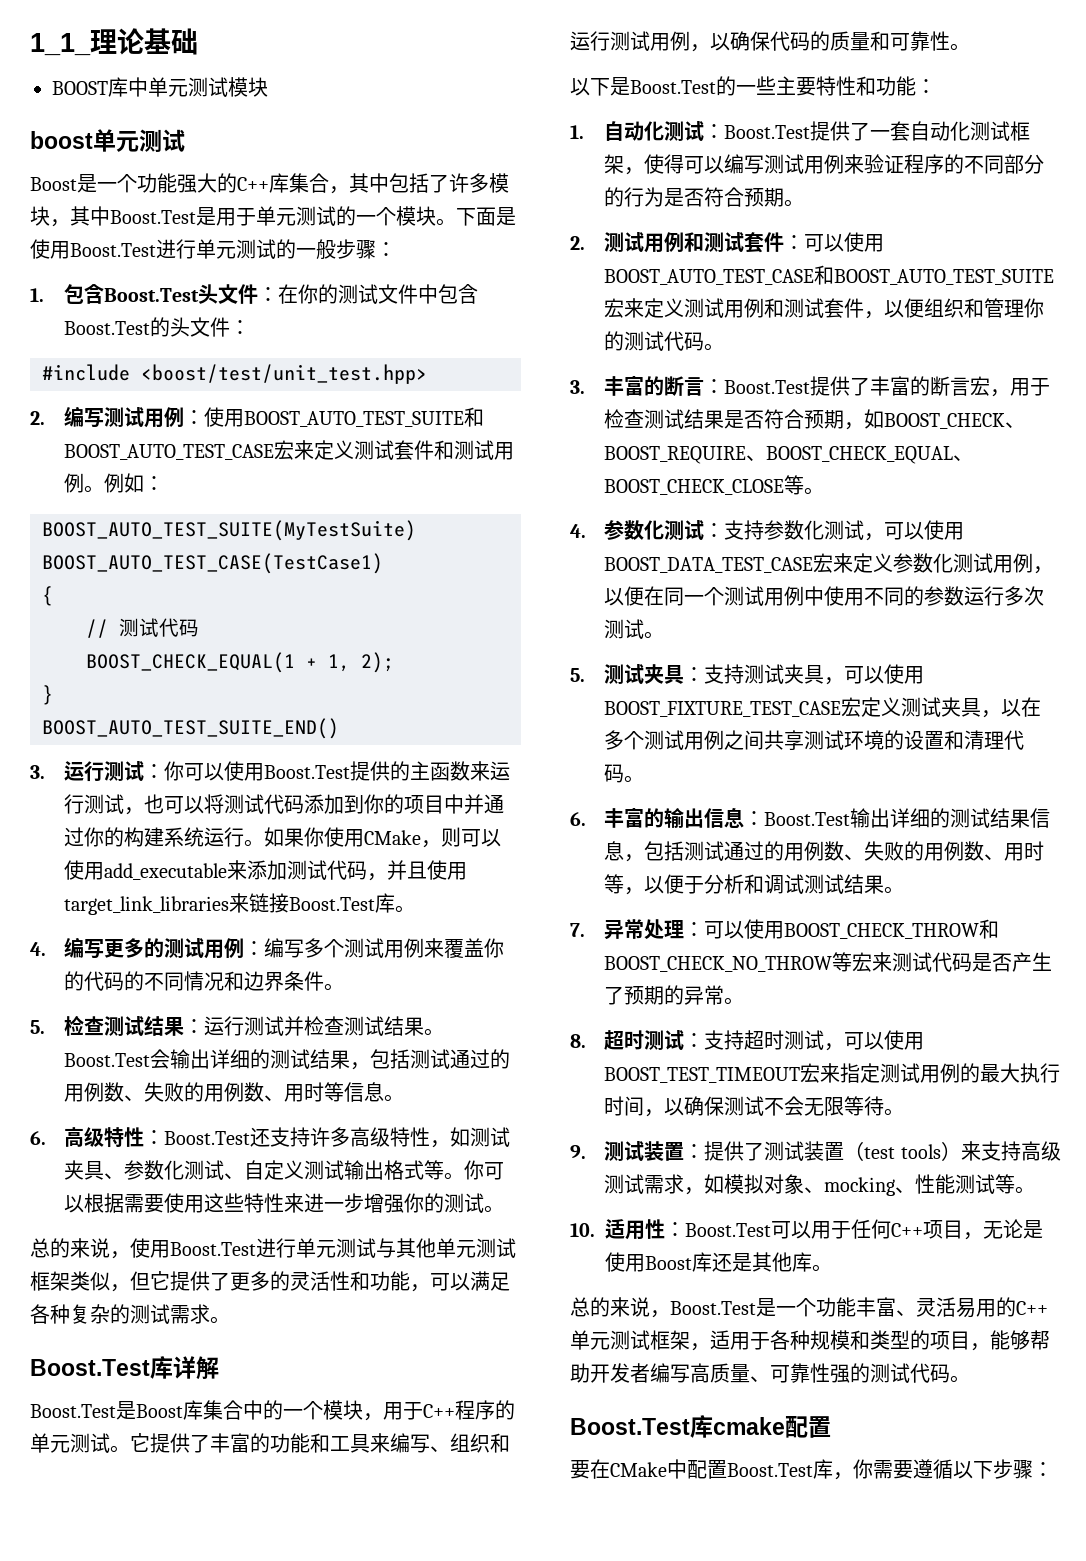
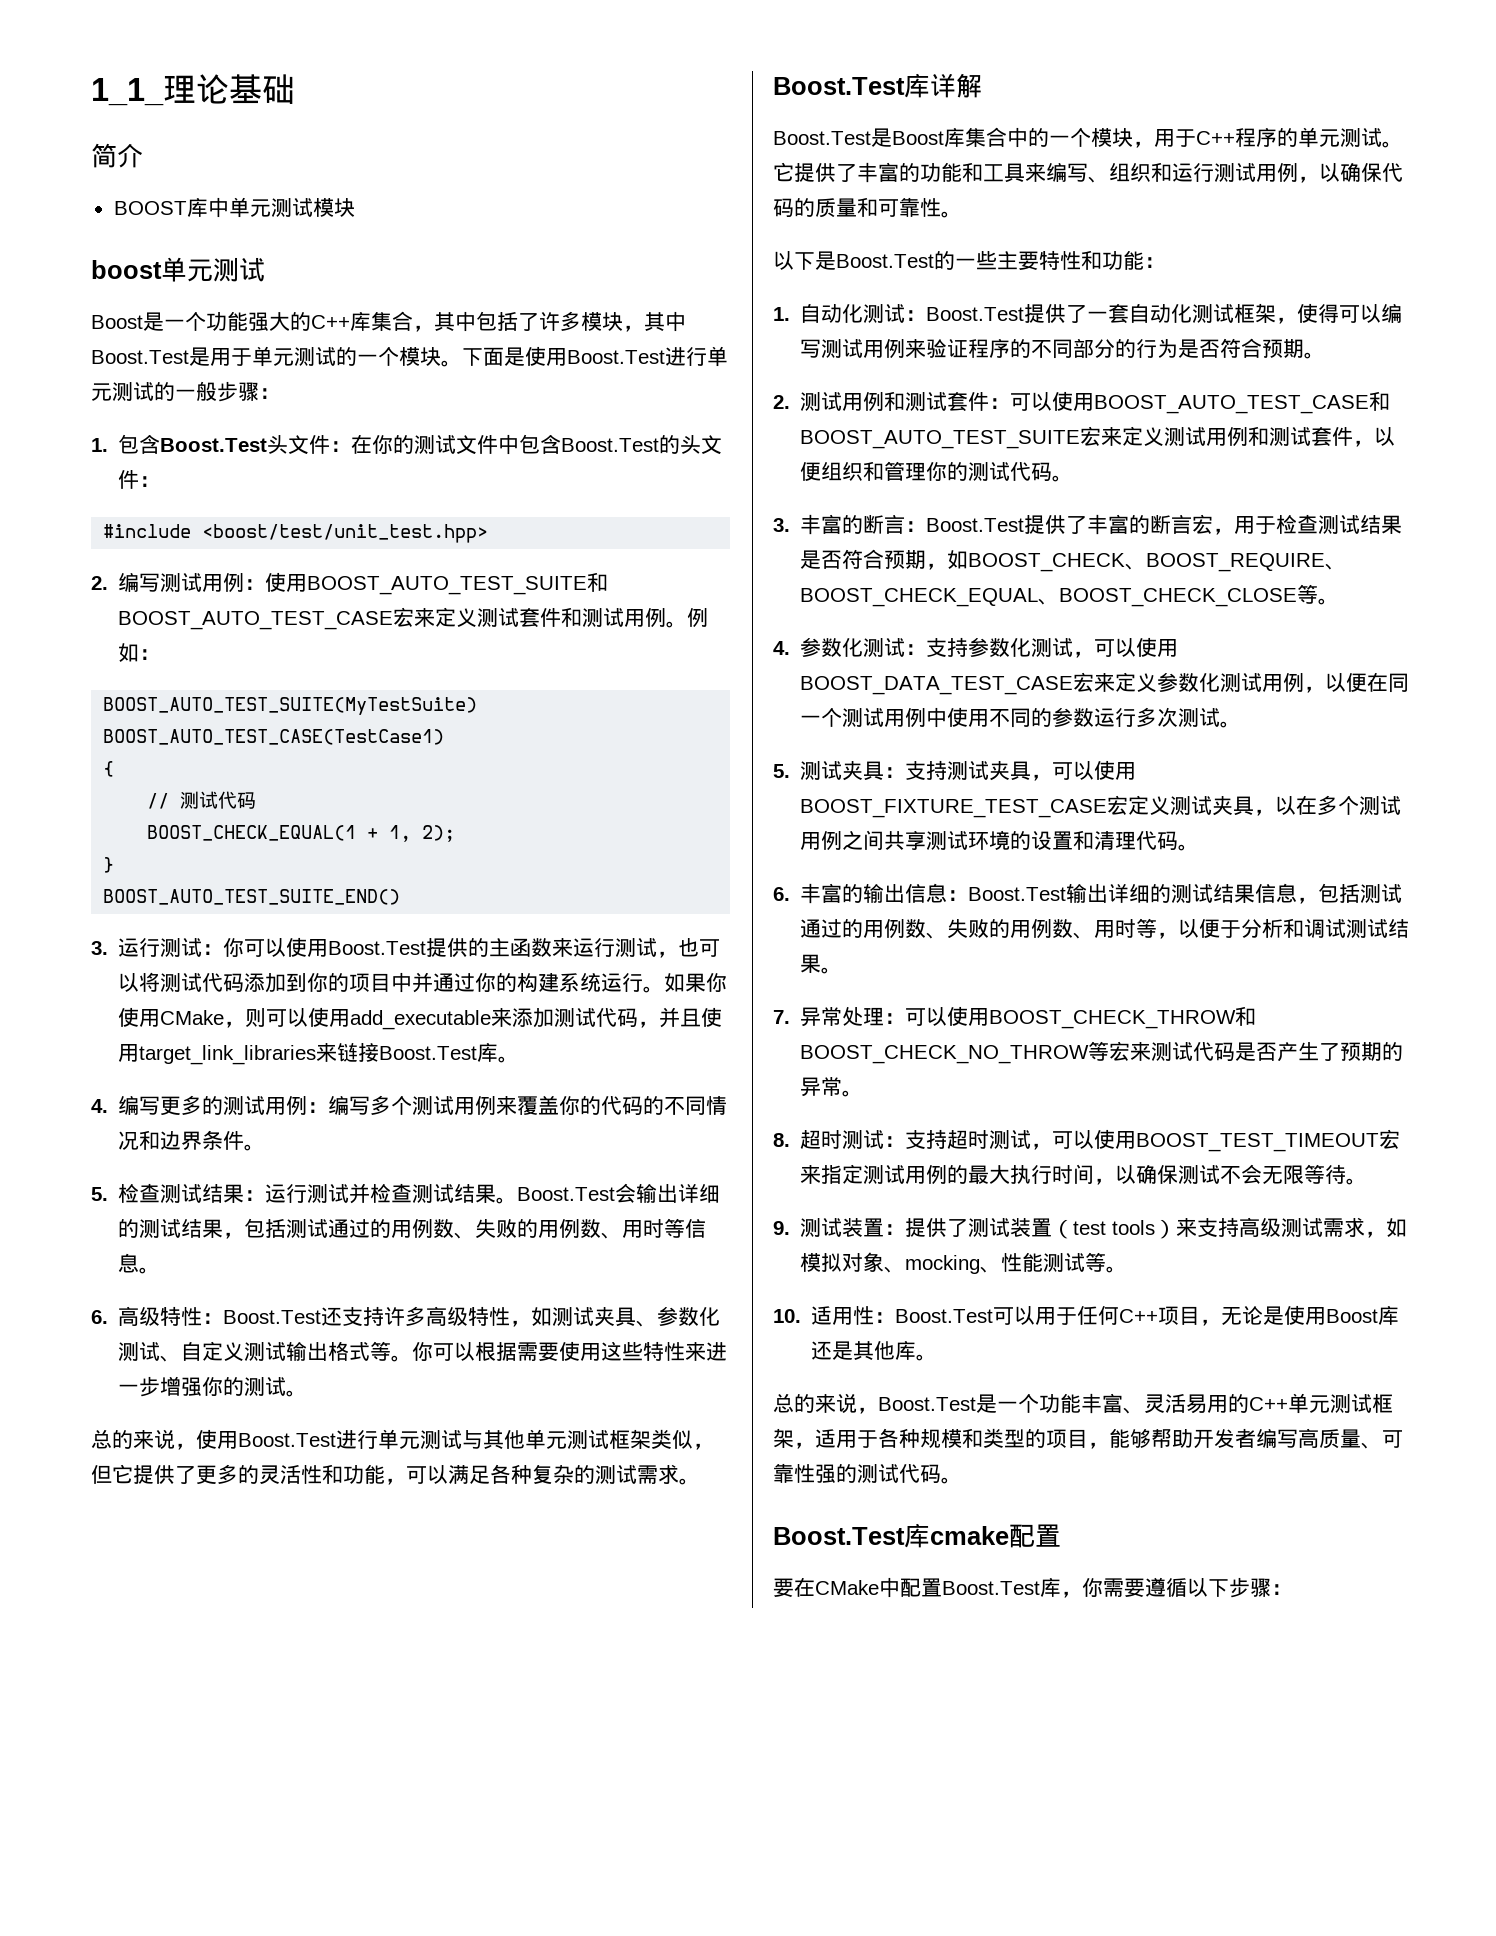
+ 简介

